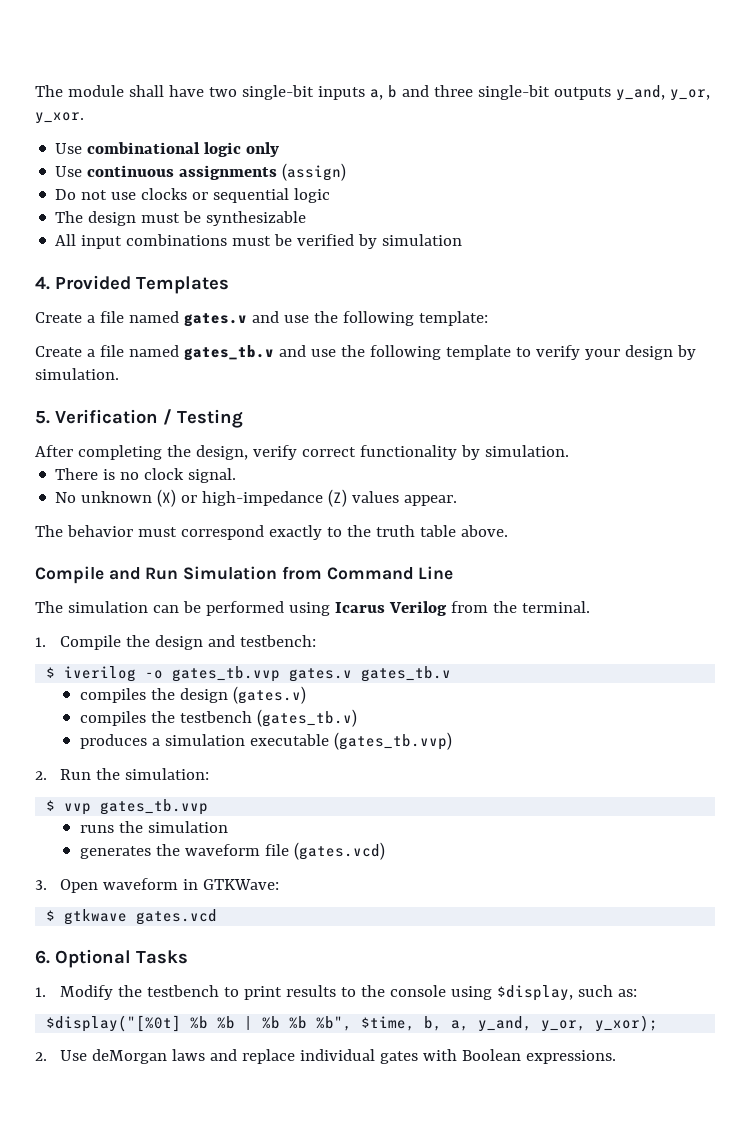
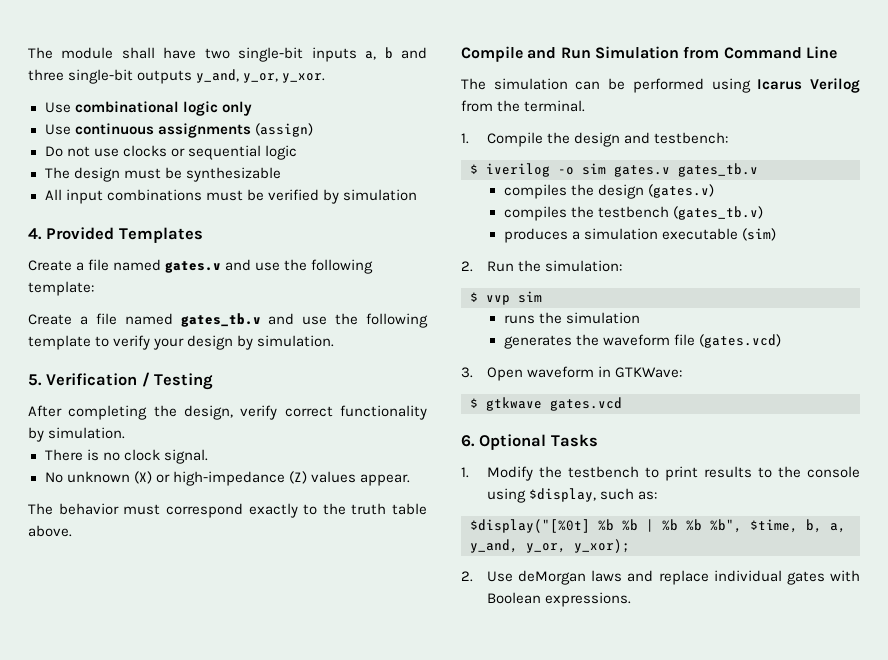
- $ iverilog -o gates_tb.vvp gates.v gates_tb.v
+ $ iverilog -o sim gates.v gates_tb.v
- produces a simulation executable (gates_tb.vvp)
+ produces a simulation executable (sim)
- $ vvp gates_tb.vvp
+ $ vvp sim

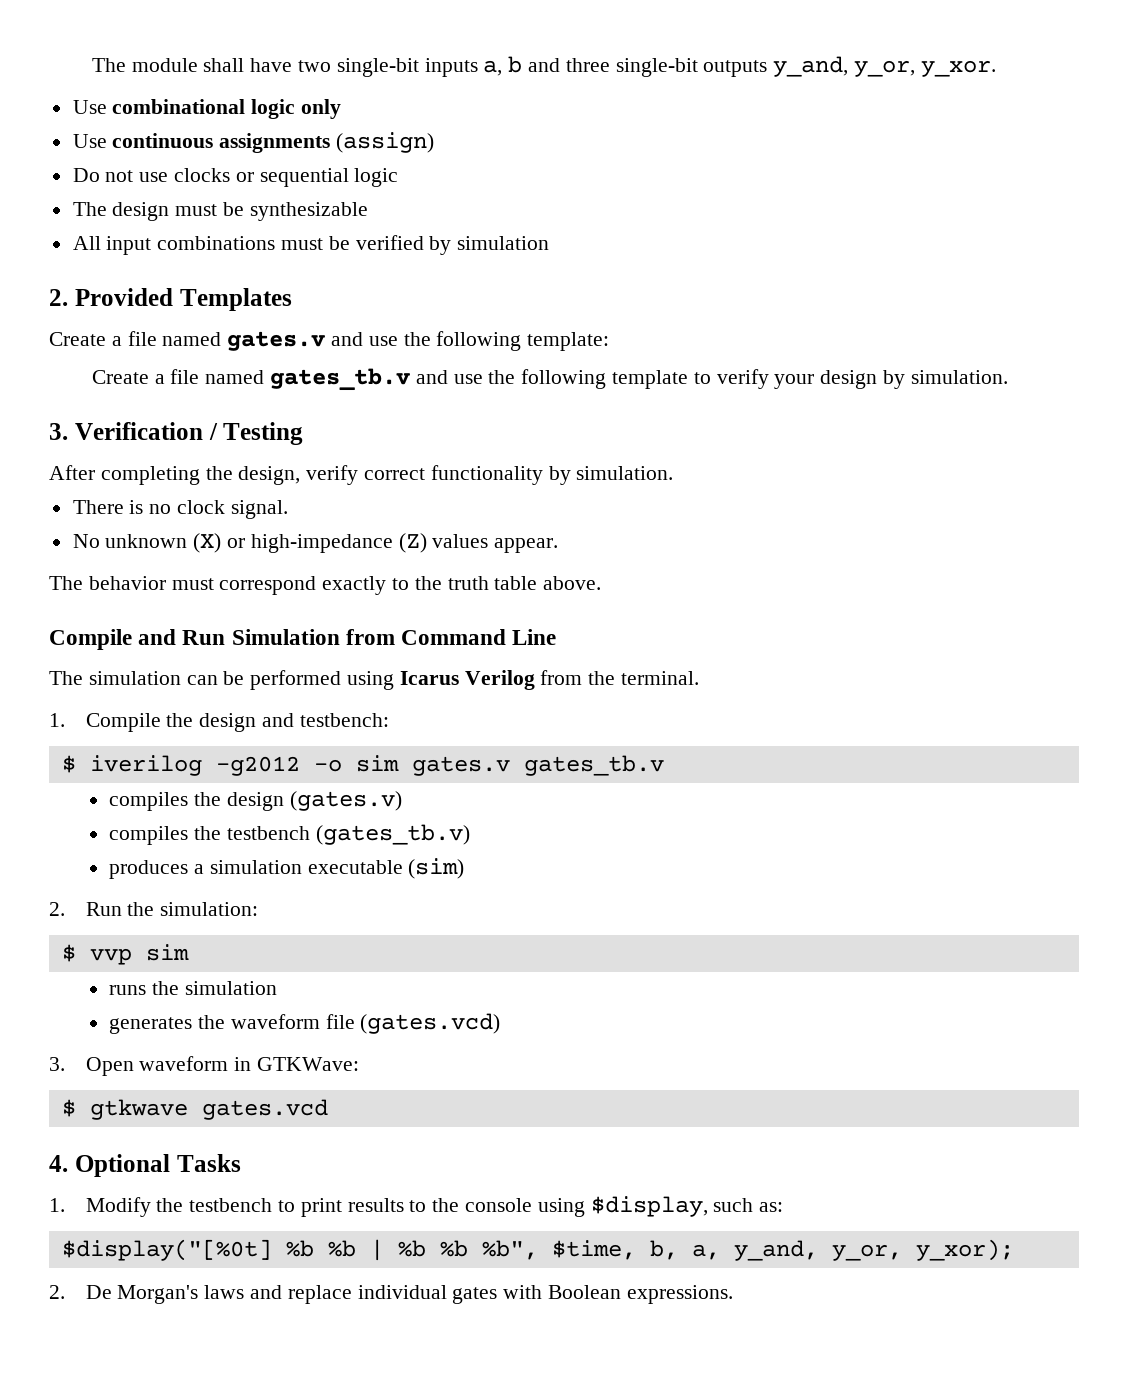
- 4. Provided Templates
+ 2. Provided Templates
- 5. Verification / Testing
+ 3. Verification / Testing
- $ iverilog -o sim gates.v gates_tb.v
+ $ iverilog -g2012 -o sim gates.v gates_tb.v
- 6. Optional Tasks
+ 4. Optional Tasks
- 2. Use deMorgan laws and replace individual gates with Boolean expressions.
+ 2. De Morgan's laws and replace individual gates with Boolean expressions.

